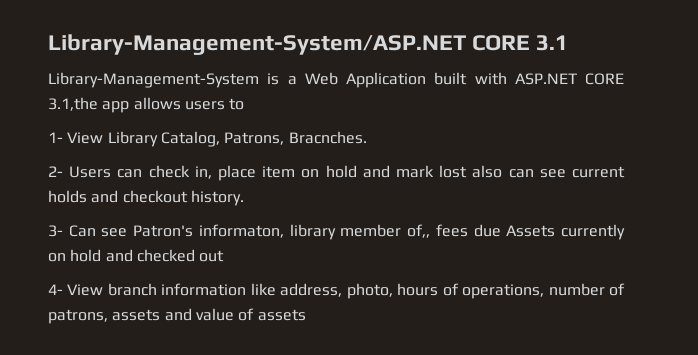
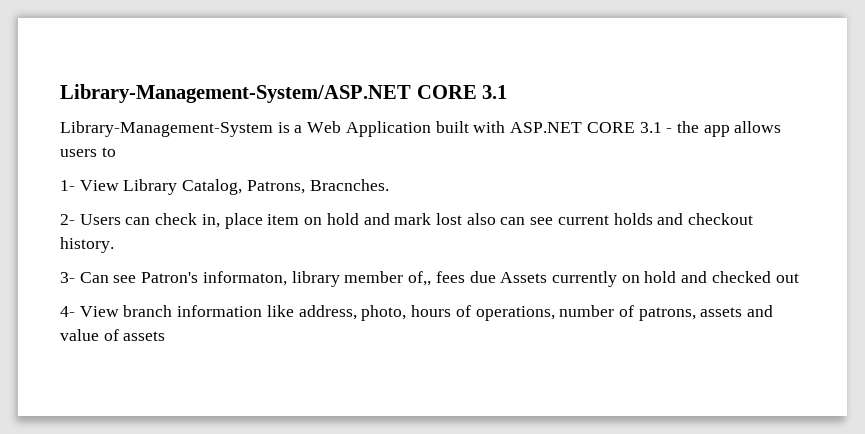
- Library-Management-System is a Web Application built with ASP.NET CORE 3.1,the app allows users to
+ Library-Management-System is a Web Application built with ASP.NET CORE 3.1 - the app allows users to

